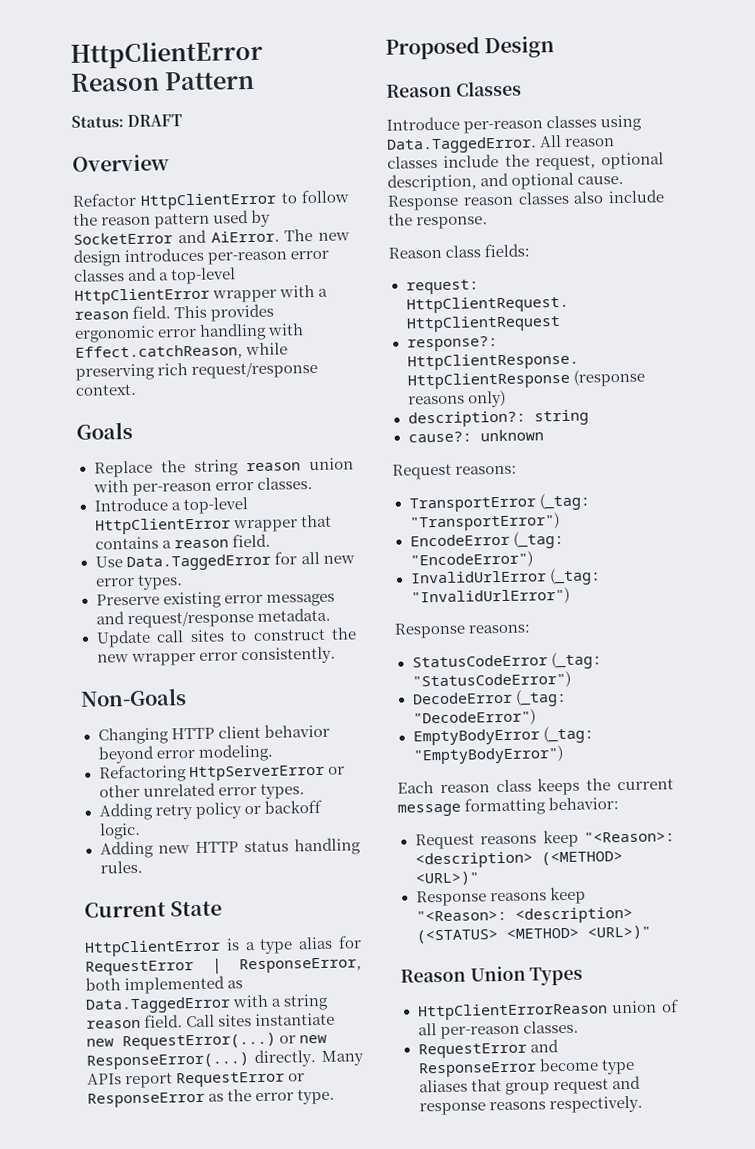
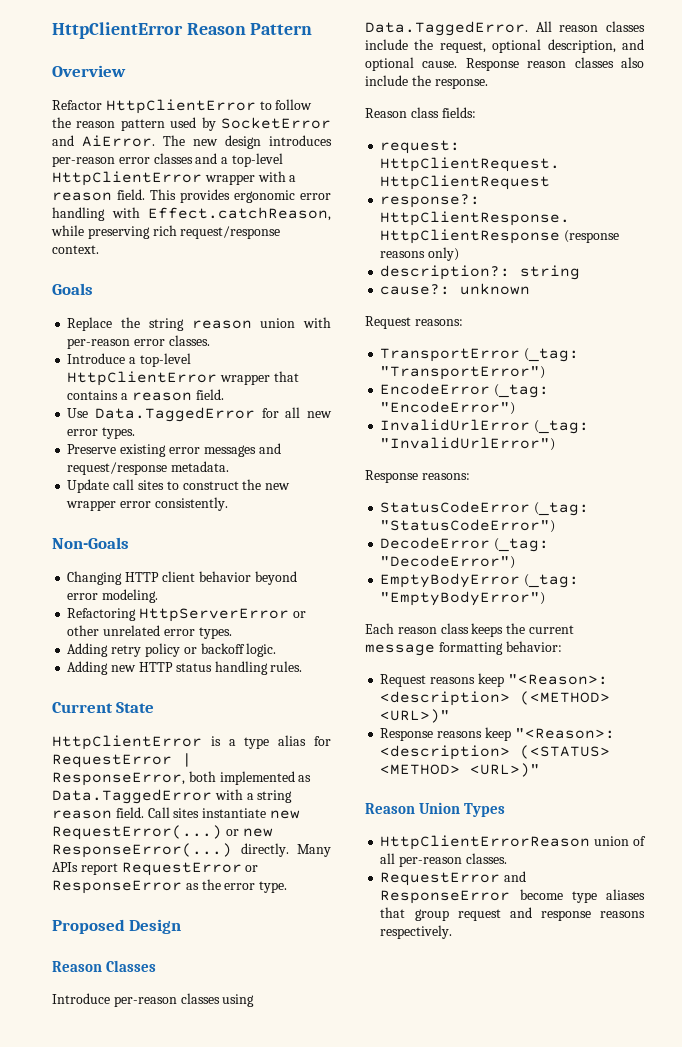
- Status: DRAFT

